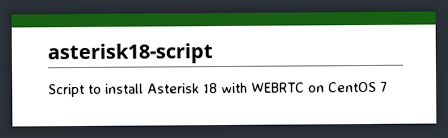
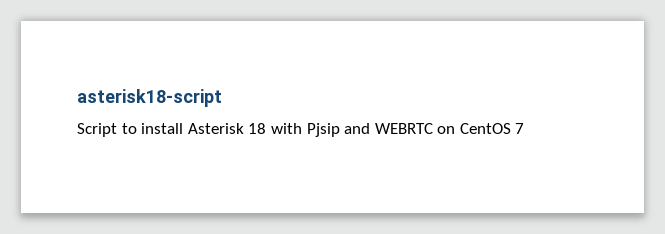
- Script to install Asterisk 18 with WEBRTC on CentOS 7
+ Script to install Asterisk 18 with Pjsip and WEBRTC on CentOS 7

